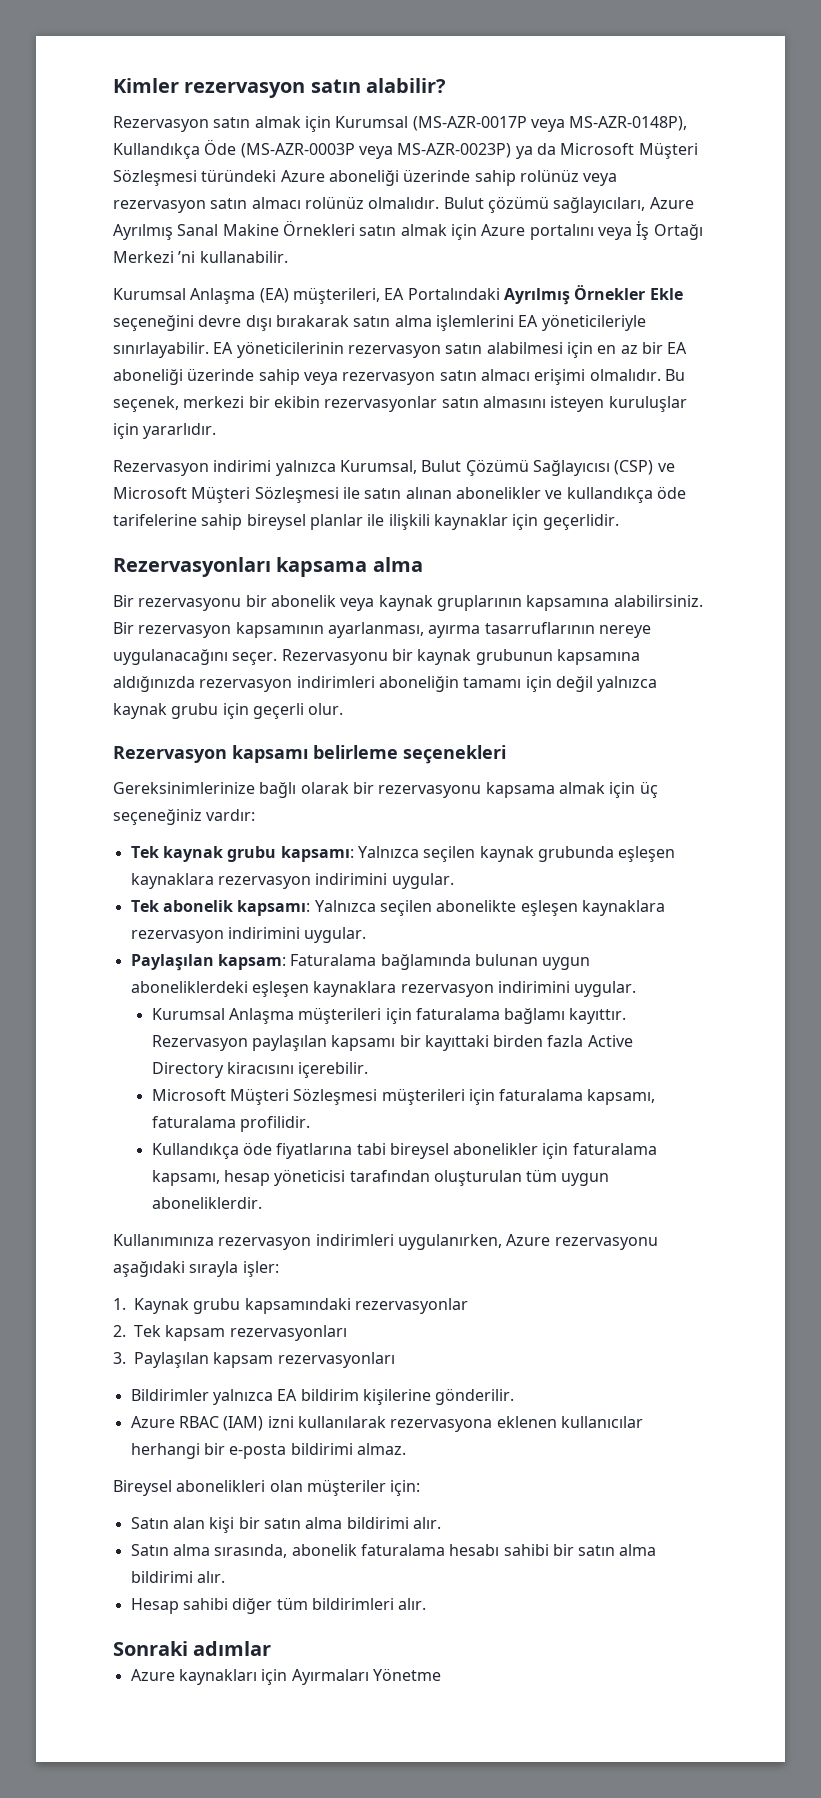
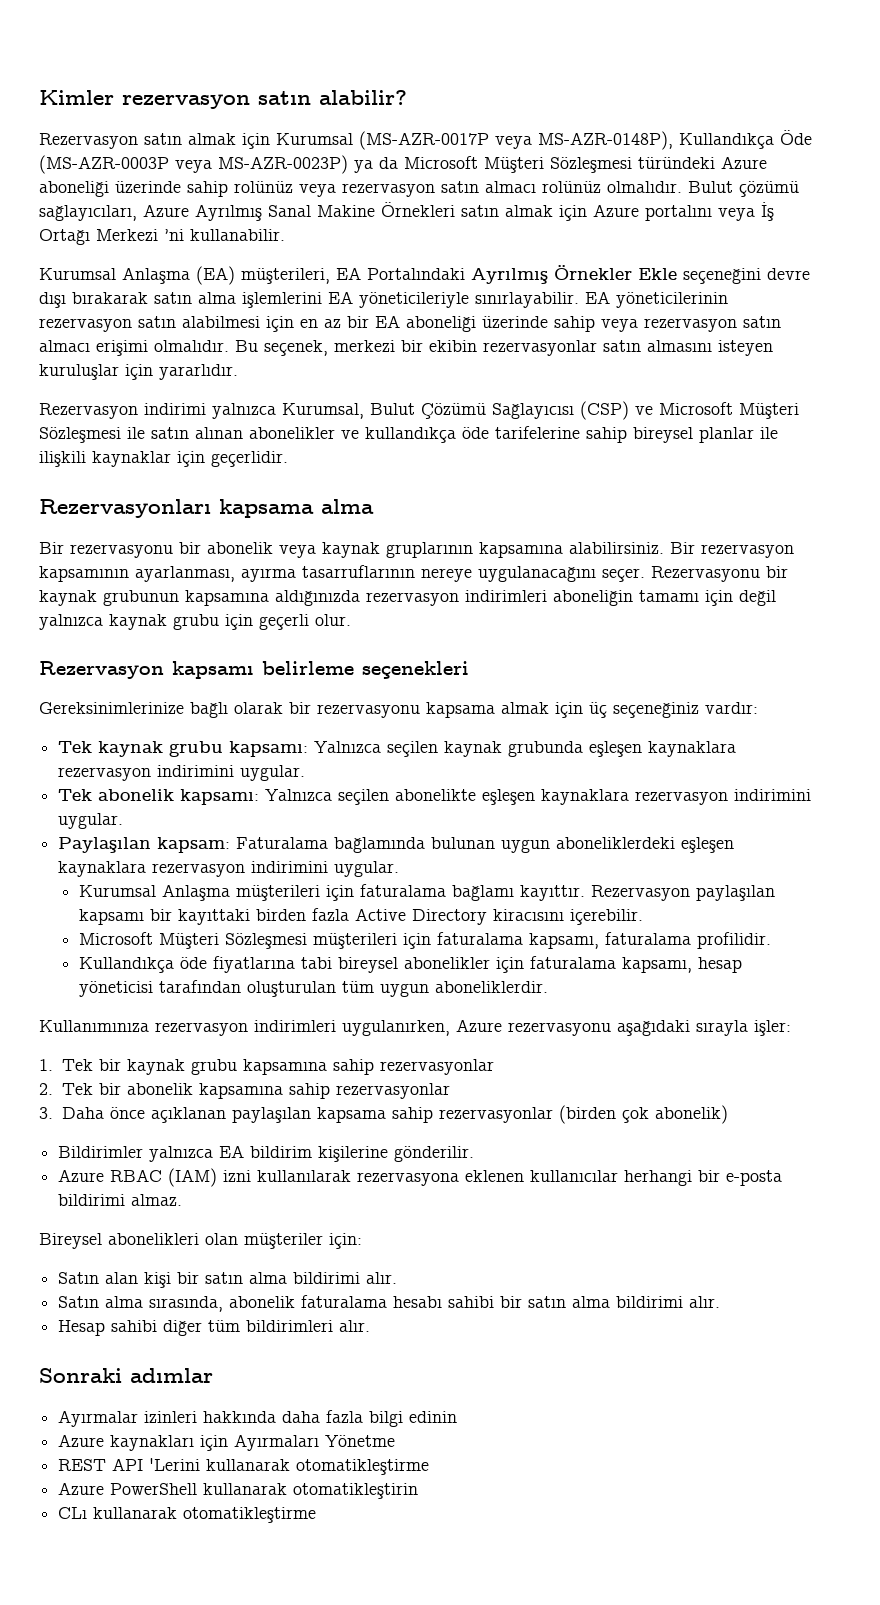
- 1. Kaynak grubu kapsamındaki rezervasyonlar
- 2. Tek kapsam rezervasyonları
- 3. Paylaşılan kapsam rezervasyonları
+ 1. Tek bir kaynak grubu kapsamına sahip rezervasyonlar
+ 2. Tek bir abonelik kapsamına sahip rezervasyonlar
+ 3. Daha önce açıklanan paylaşılan kapsama sahip rezervasyonlar (birden çok abonelik)
+ Ayırmalar izinleri hakkında daha fazla bilgi edinin
+ REST API 'Lerini kullanarak otomatikleştirme
+ Azure PowerShell kullanarak otomatikleştirin
+ CLı kullanarak otomatikleştirme

